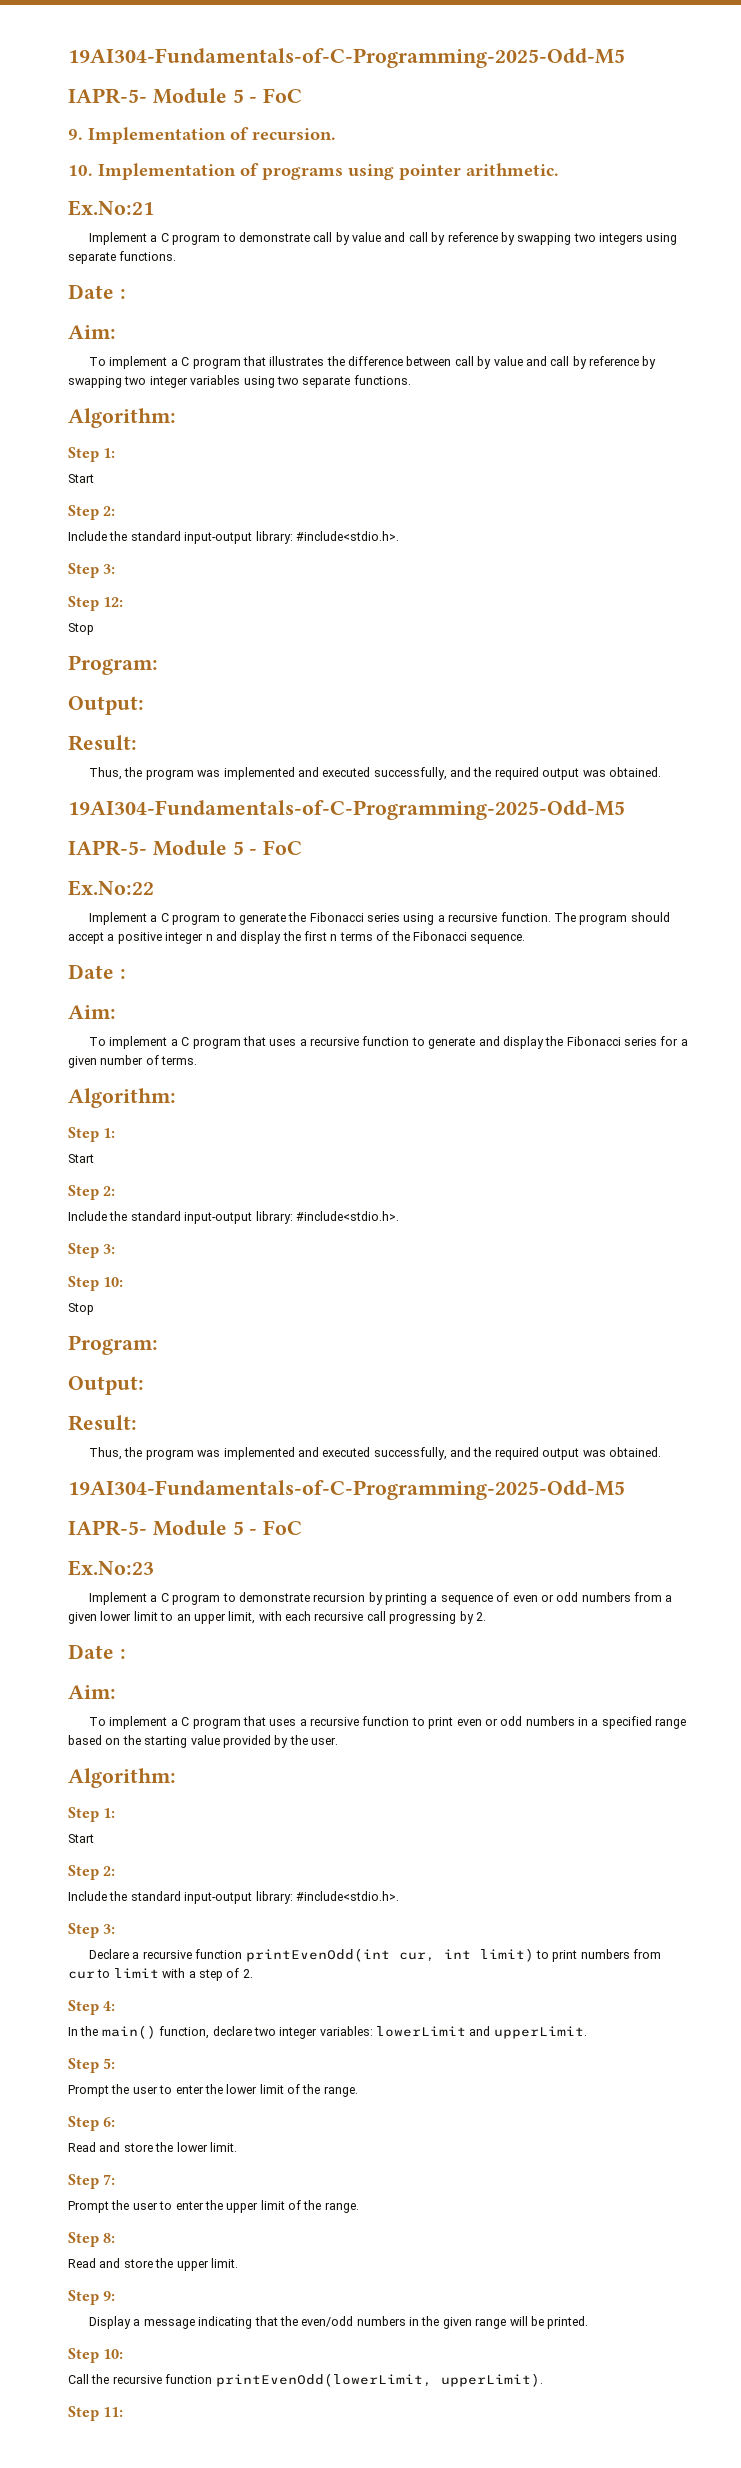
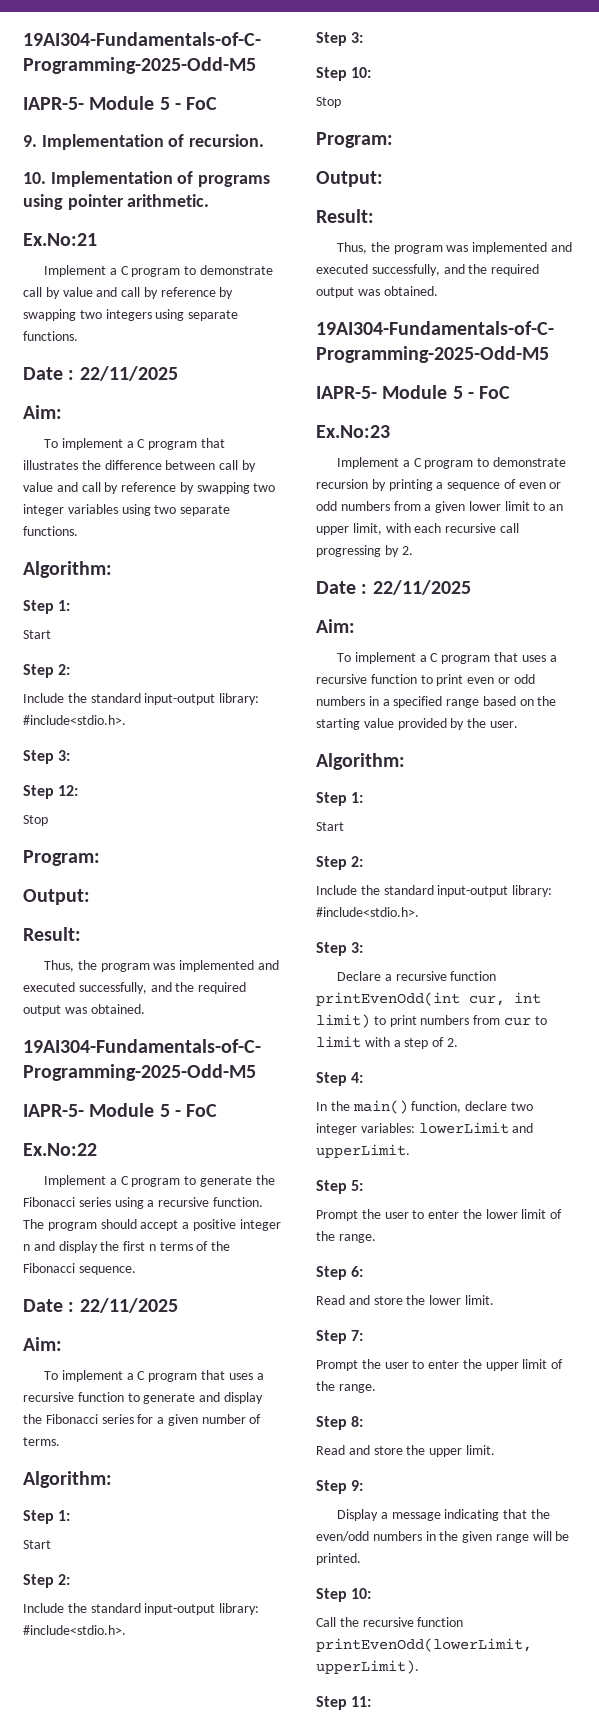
  Implement a C program to demonstrate call by value and call by reference by swapping two integers using separate functions.
- Date :
+ Date : 22/11/2025
  The program should accept a positive integer n and display the first n terms of the Fibonacci sequence.
- Date :
+ Date : 22/11/2025
  Implement a C program to demonstrate recursion by printing a sequence of even or odd numbers from a given lower limit to an upper limit, with each recursive call progressing by 2.
- Date :
+ Date : 22/11/2025

